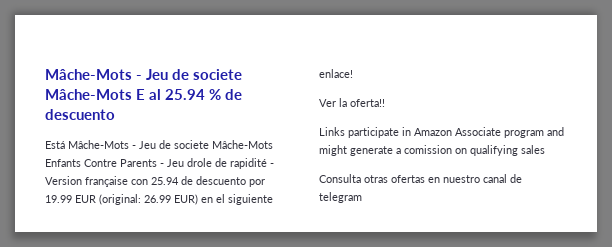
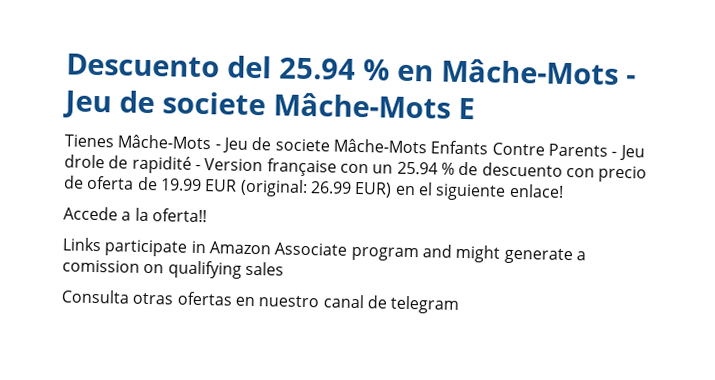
- Mâche-Mots - Jeu de societe Mâche-Mots E al 25.94 % de descuento
- Está Mâche-Mots - Jeu de societe Mâche-Mots Enfants Contre Parents - Jeu drole de rapidité - Version française con 25.94 de descuento por 19.99 EUR (original: 26.99 EUR) en el siguiente enlace!
+ Descuento del 25.94 % en Mâche-Mots - Jeu de societe Mâche-Mots E
+ Tienes Mâche-Mots - Jeu de societe Mâche-Mots Enfants Contre Parents - Jeu drole de rapidité - Version française con un 25.94 % de descuento con precio de oferta de 19.99 EUR (original: 26.99 EUR) en el siguiente enlace!
- Ver la oferta!!
+ Accede a la oferta!!

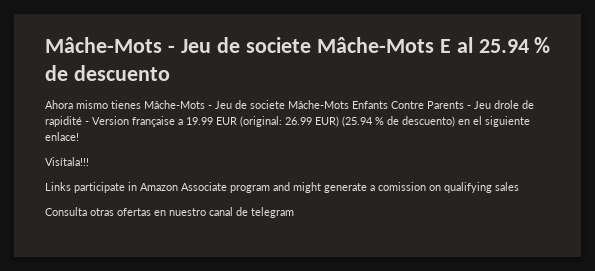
- Descuento del 25.94 % en Mâche-Mots - Jeu de societe Mâche-Mots E
- Tienes Mâche-Mots - Jeu de societe Mâche-Mots Enfants Contre Parents - Jeu drole de rapidité - Version française con un 25.94 % de descuento con precio de oferta de 19.99 EUR (original: 26.99 EUR) en el siguiente enlace!
+ Mâche-Mots - Jeu de societe Mâche-Mots E al 25.94 % de descuento
+ Ahora mismo tienes Mâche-Mots - Jeu de societe Mâche-Mots Enfants Contre Parents - Jeu drole de rapidité - Version française a 19.99 EUR (original: 26.99 EUR) (25.94 % de descuento) en el siguiente enlace!
- Accede a la oferta!!
+ Visítala!!!

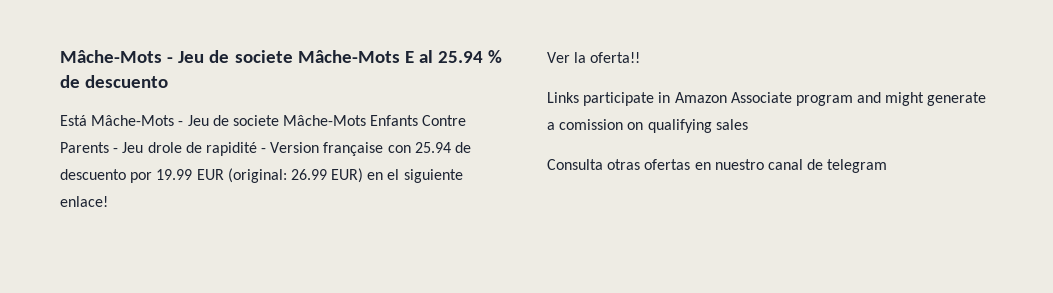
- Ahora mismo tienes Mâche-Mots - Jeu de societe Mâche-Mots Enfants Contre Parents - Jeu drole de rapidité - Version française a 19.99 EUR (original: 26.99 EUR) (25.94 % de descuento) en el siguiente enlace!
+ Está Mâche-Mots - Jeu de societe Mâche-Mots Enfants Contre Parents - Jeu drole de rapidité - Version française con 25.94 de descuento por 19.99 EUR (original: 26.99 EUR) en el siguiente enlace!
- Visítala!!!
+ Ver la oferta!!

